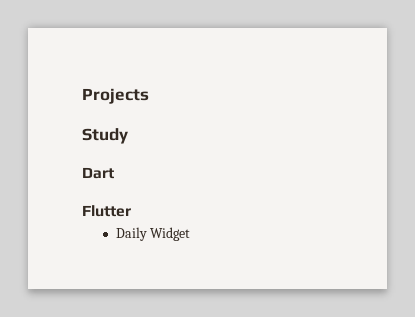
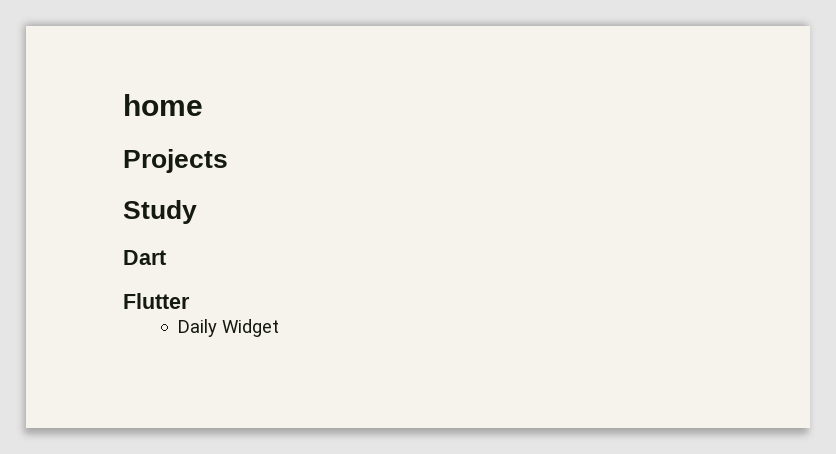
+ home

